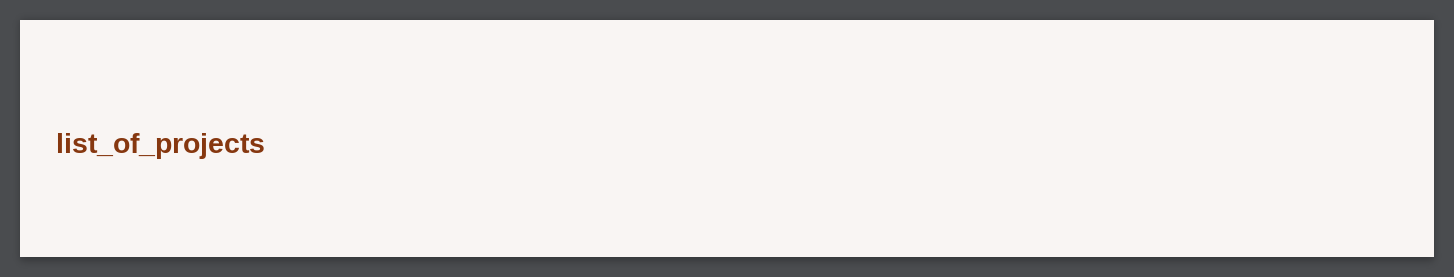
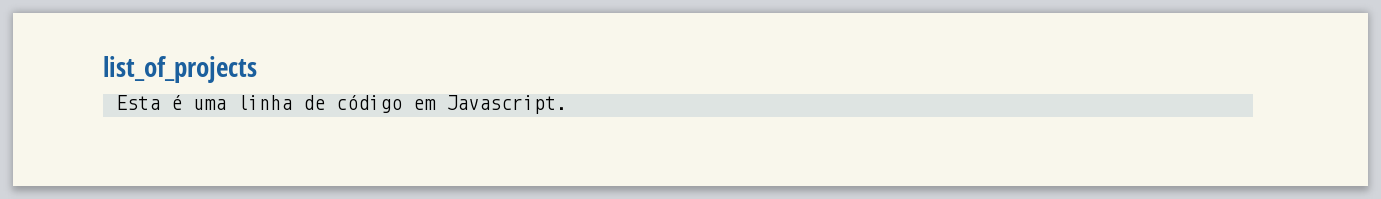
+ Esta é uma linha de código em Javascript.

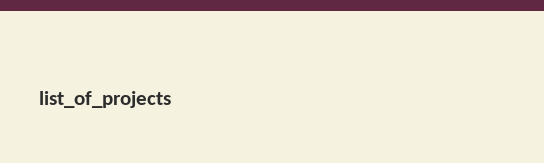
- Esta é uma linha de código em Javascript.

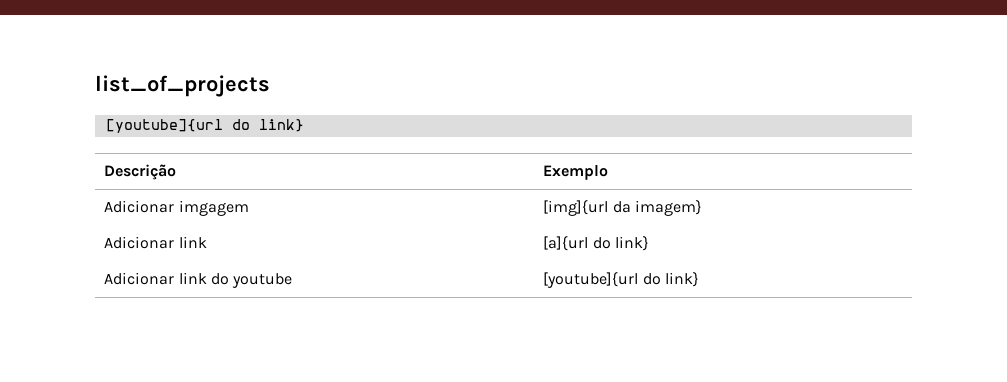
  list_of_projects
+ [youtube]{url do link}
+ Descrição | Exemplo
+ Adicionar imgagem | [img]{url da imagem}
+ Adicionar link | [a]{url do link}
+ Adicionar link do youtube | [youtube]{url do link}

